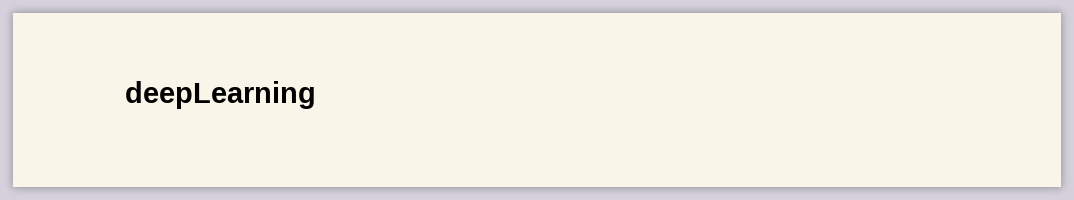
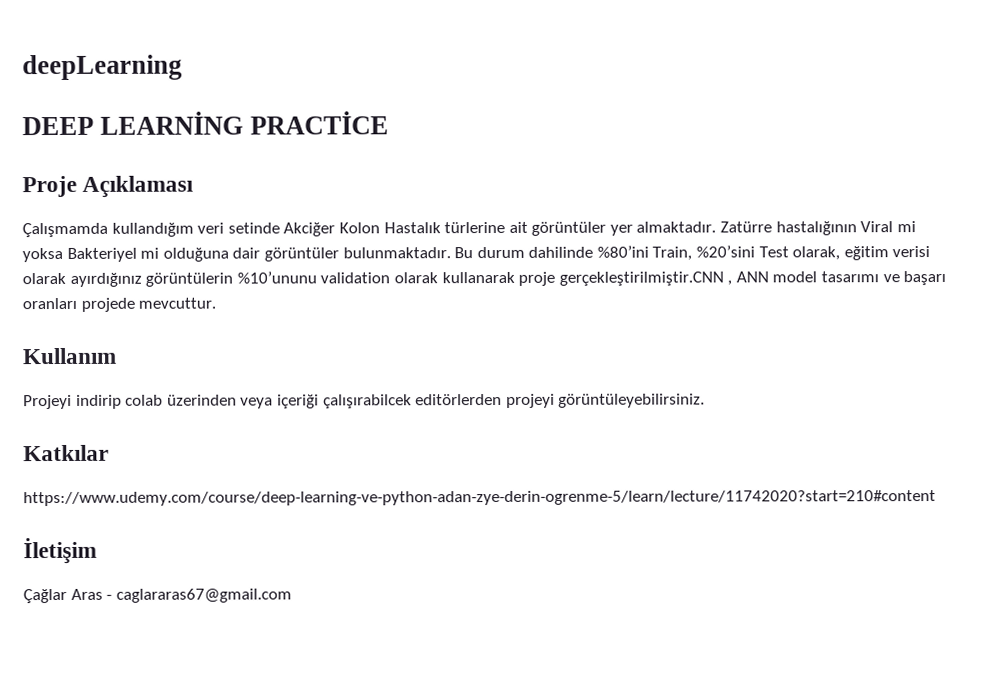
+ DEEP LEARNİNG PRACTİCE
+ Proje Açıklaması
+ Çalışmamda kullandığım veri setinde Akciğer Kolon Hastalık türlerine ait görüntüler yer almaktadır. Zatürre hastalığının Viral mi yoksa Bakteriyel mi olduğuna dair görüntüler bulunmaktadır. Bu durum dahilinde %80’ini Train, %20’sini Test olarak, eğitim verisi olarak ayırdığınız görüntülerin %10’ununu validation olarak kullanarak proje gerçekleştirilmiştir.CNN , ANN model tasarımı ve başarı oranları projede mevcuttur.
+ Kullanım
+ Projeyi indirip colab üzerinden veya içeriği çalışırabilcek editörlerden projeyi görüntüleyebilirsiniz.
+ Katkılar
+ https://www.udemy.com/course/deep-learning-ve-python-adan-zye-derin-ogrenme-5/learn/lecture/11742020?start=210#content
+ İletişim
+ Çağlar Aras - caglararas67@gmail.com

